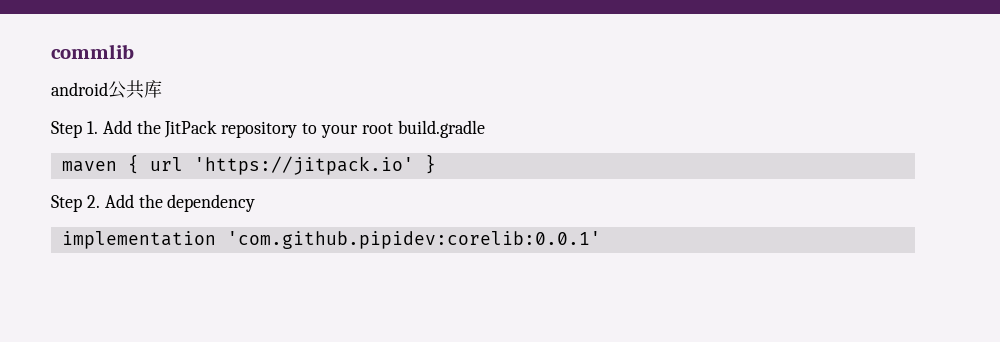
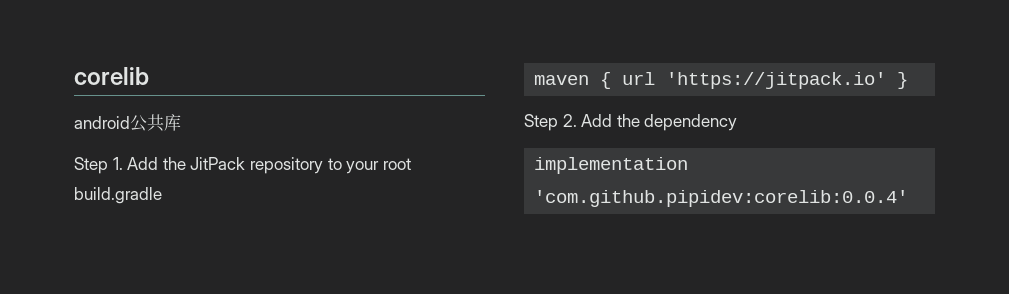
- commlib
+ corelib
- implementation 'com.github.pipidev:corelib:0.0.1'
+ implementation 'com.github.pipidev:corelib:0.0.4'

